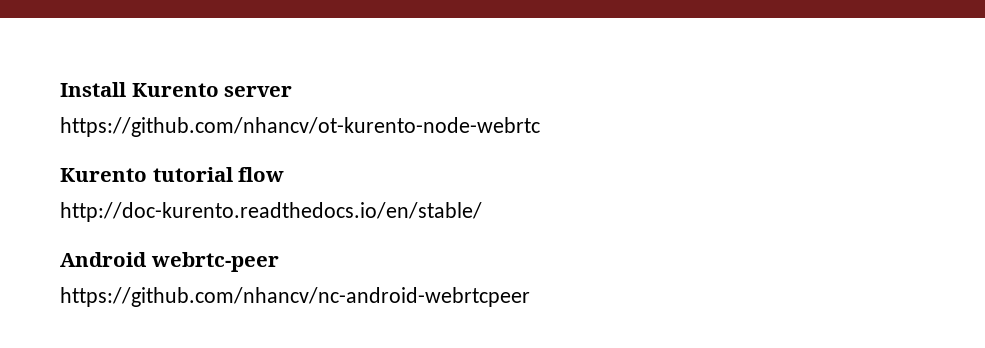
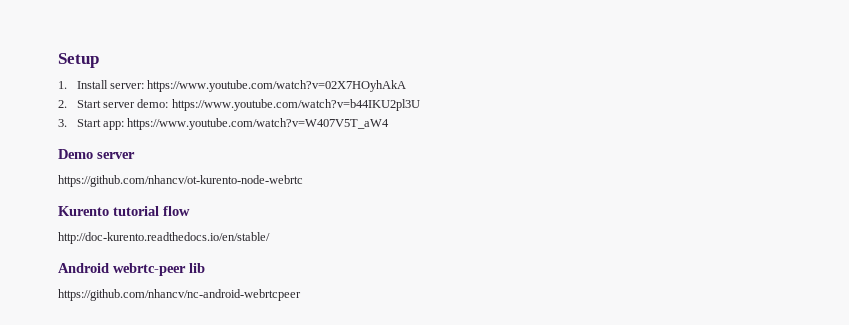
- Install Kurento server
+ Setup
+ 1. Install server: https://www.youtube.com/watch?v=02X7HOyhAkA
+ 2. Start server demo: https://www.youtube.com/watch?v=b44IKU2pl3U
+ 3. Start app: https://www.youtube.com/watch?v=W407V5T_aW4
+ Demo server
- Android webrtc-peer
+ Android webrtc-peer lib

